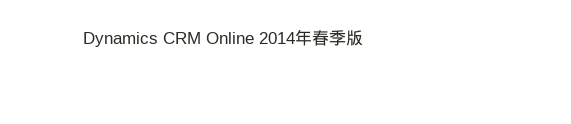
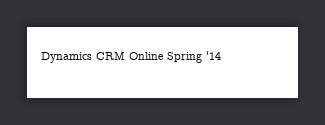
- Dynamics CRM Online 2014年春季版
+ Dynamics CRM Online Spring '14

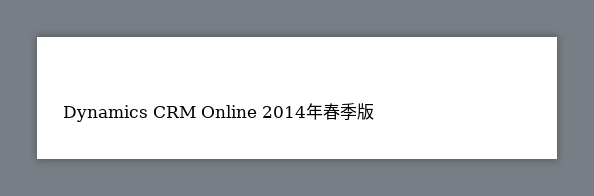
- Dynamics CRM Online Spring '14
+ Dynamics CRM Online 2014年春季版

